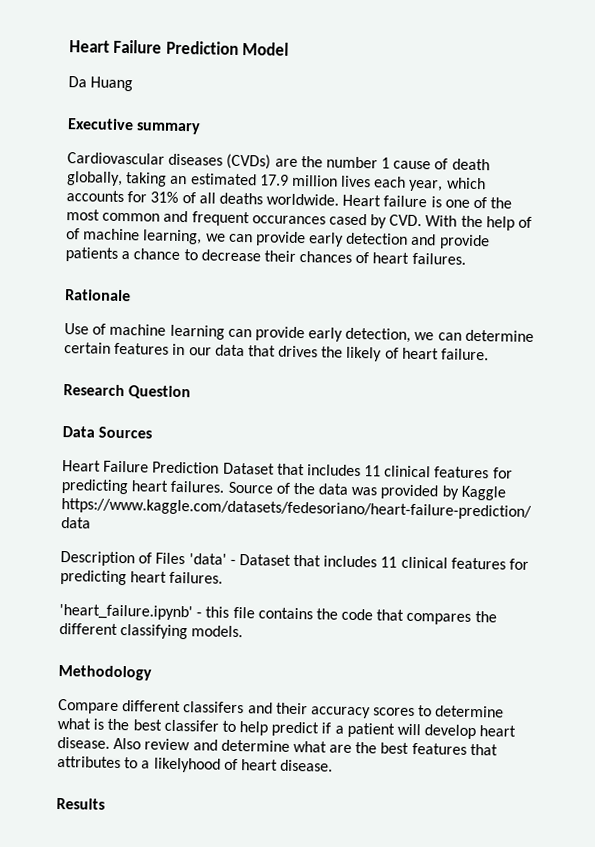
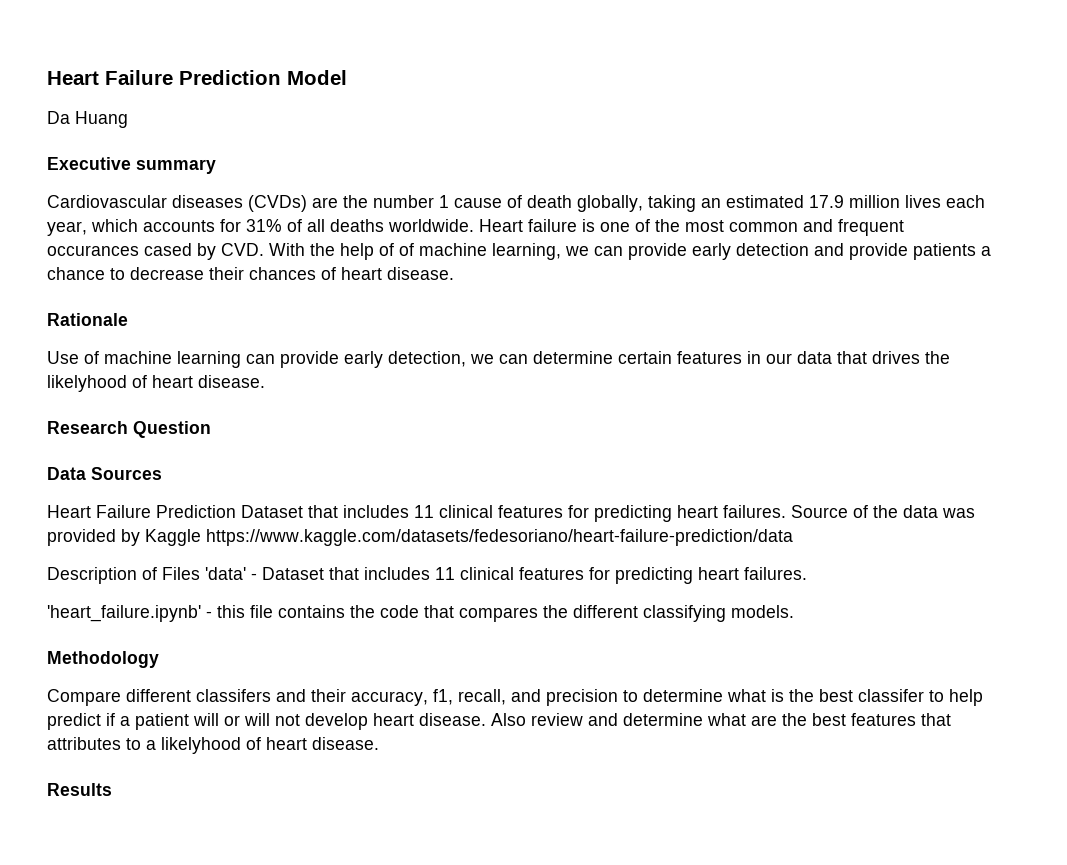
- Heart failure is one of the most common and frequent occurances cased by CVD. With the help of of machine learning, we can provide early detection and provide patients a chance to decrease their chances of heart failures.
+ Heart failure is one of the most common and frequent occurances cased by CVD. With the help of of machine learning, we can provide early detection and provide patients a chance to decrease their chances of heart disease.
- Use of machine learning can provide early detection, we can determine certain features in our data that drives the likely of heart failure.
+ Use of machine learning can provide early detection, we can determine certain features in our data that drives the likelyhood of heart disease.
- Compare different classifers and their accuracy scores to determine what is the best classifer to help predict if a patient will develop heart disease.
+ Compare different classifers and their accuracy, f1, recall, and precision to determine what is the best classifer to help predict if a patient will or will not develop heart disease.

